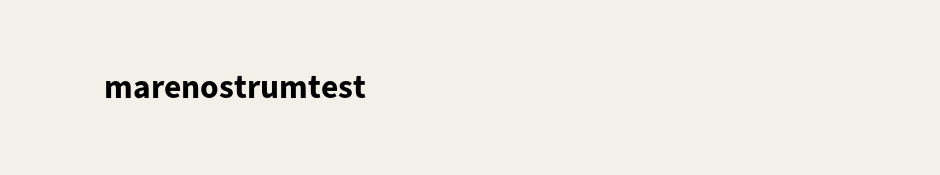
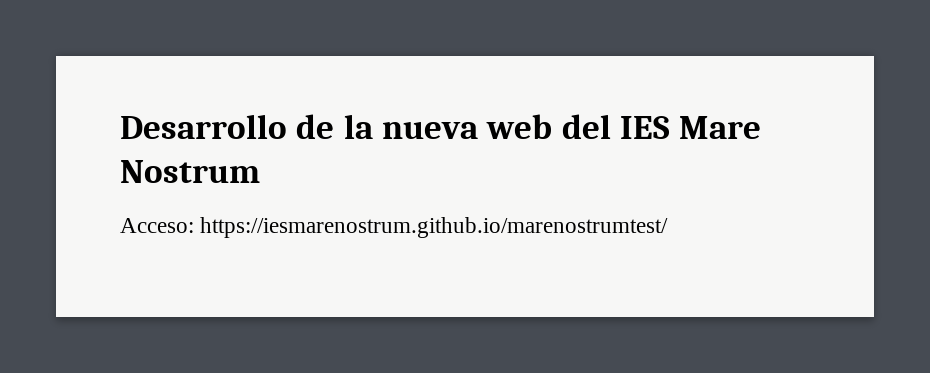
- marenostrumtest
+ Desarrollo de la nueva web del IES Mare Nostrum
+ Acceso: https://iesmarenostrum.github.io/marenostrumtest/

